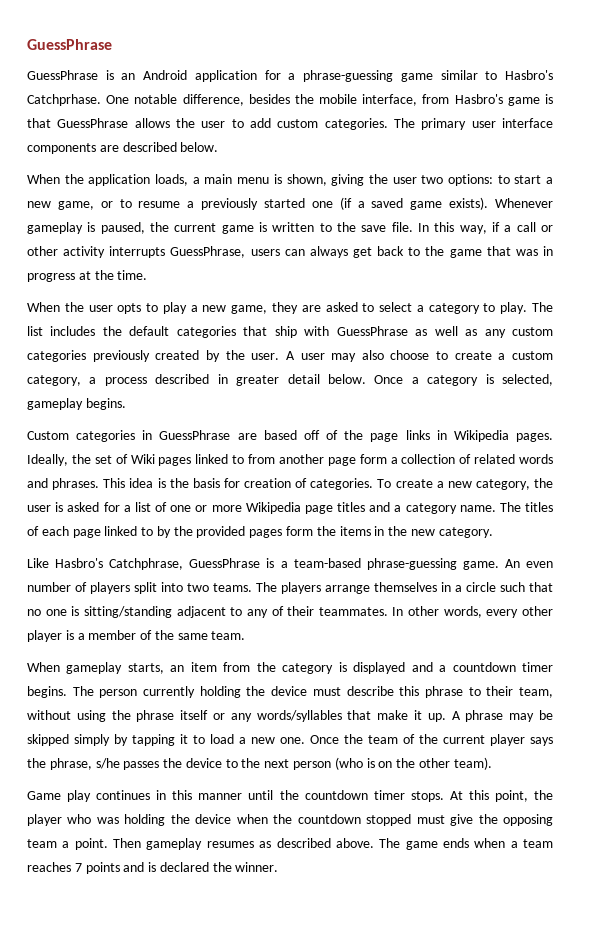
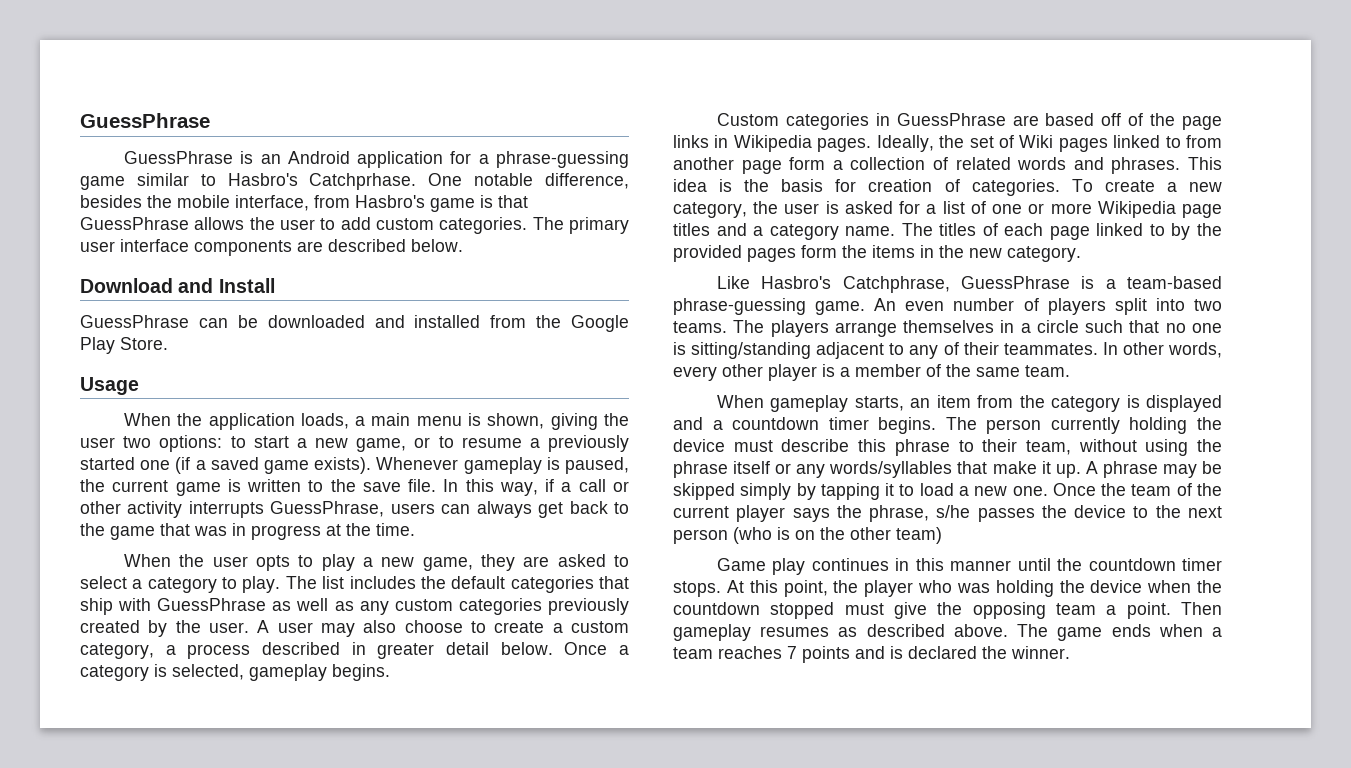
+ Download and Install
+ GuessPhrase can be downloaded and installed from the Google Play Store.
+ Usage
- Once the team of the current player says the phrase, s/he passes the device to the next person (who is on the other team).
+ Once the team of the current player says the phrase, s/he passes the device to the next person (who is on the other team)

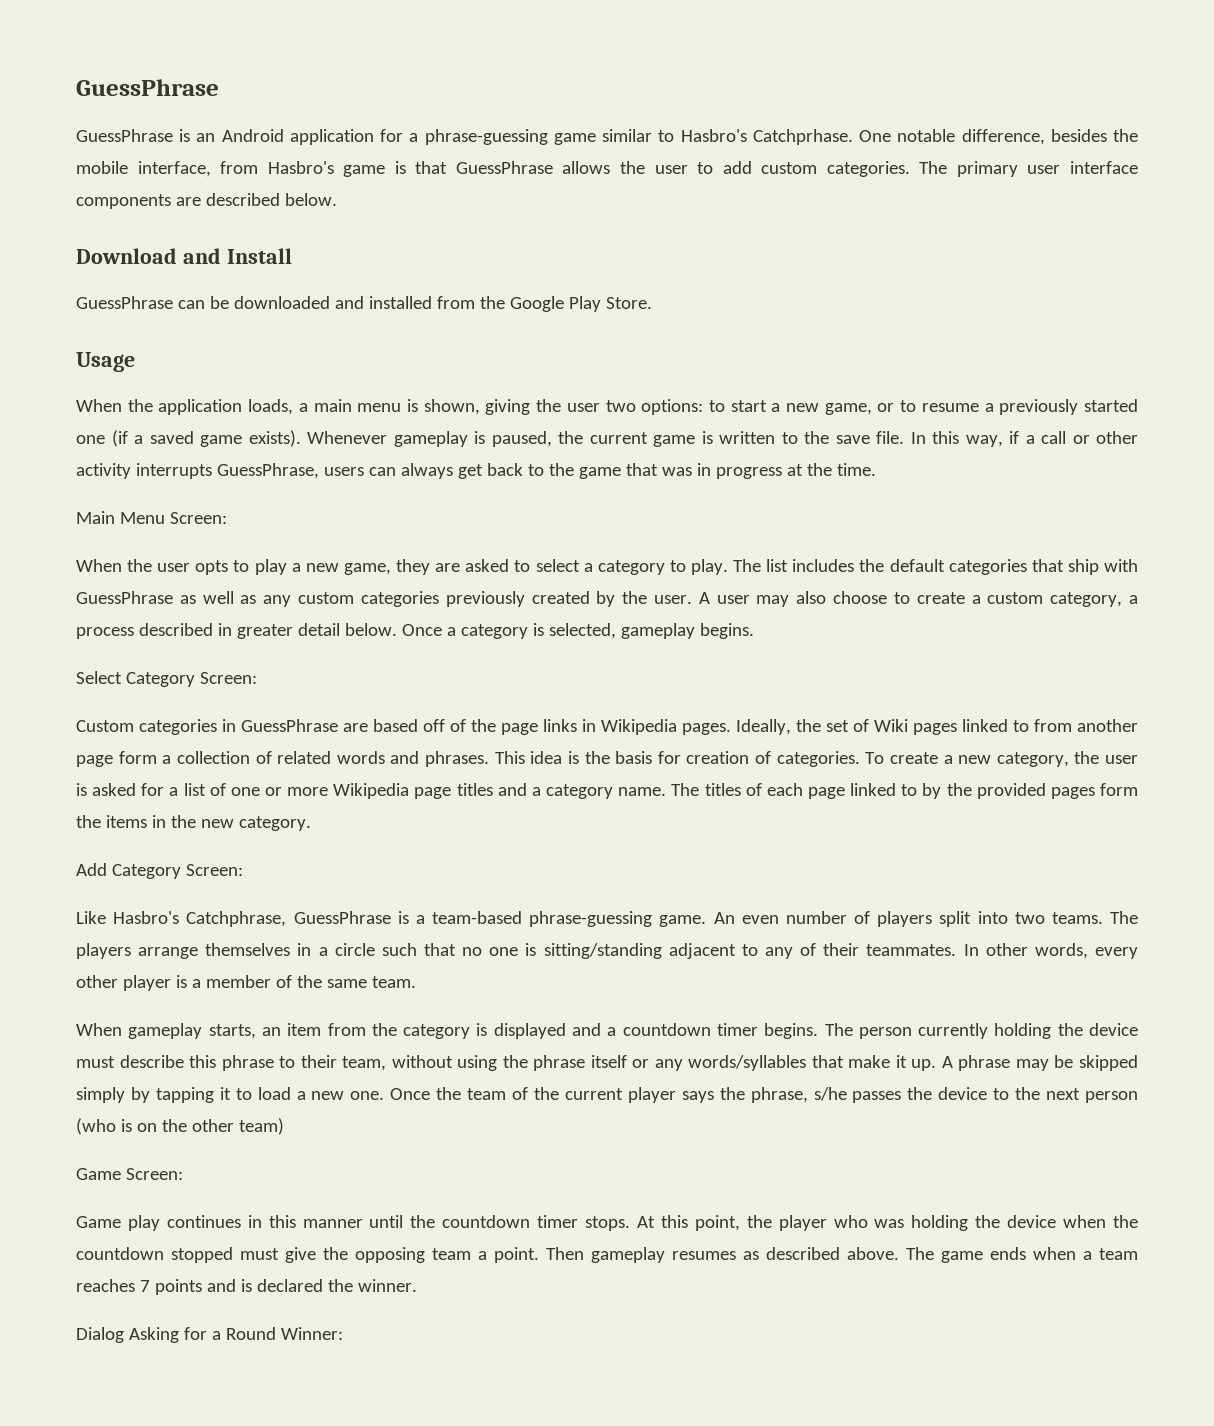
+ Main Menu Screen:
+ Select Category Screen:
+ Add Category Screen:
+ Game Screen:
+ Dialog Asking for a Round Winner:

